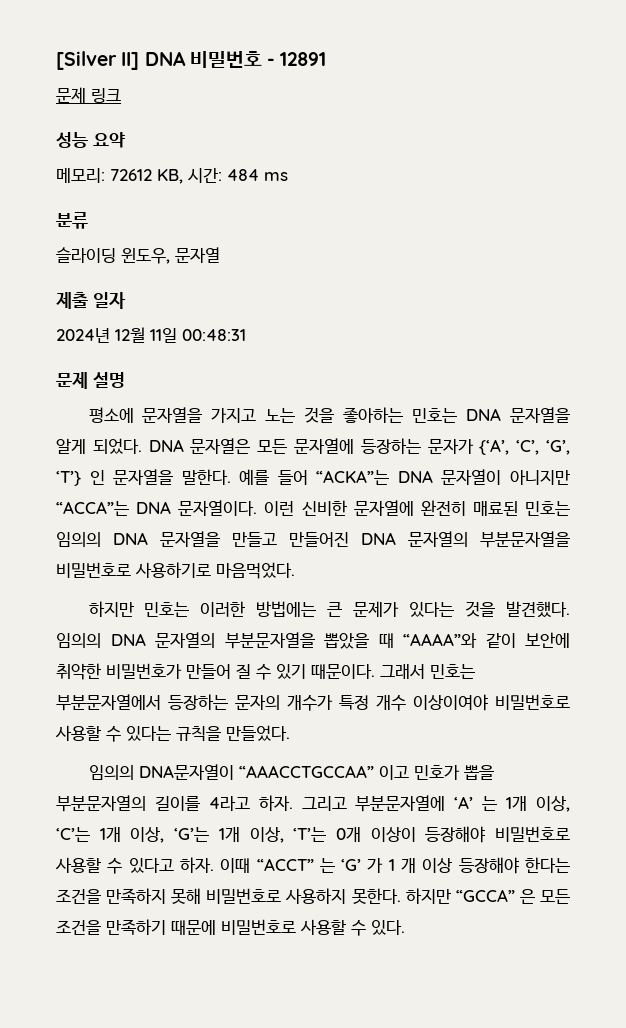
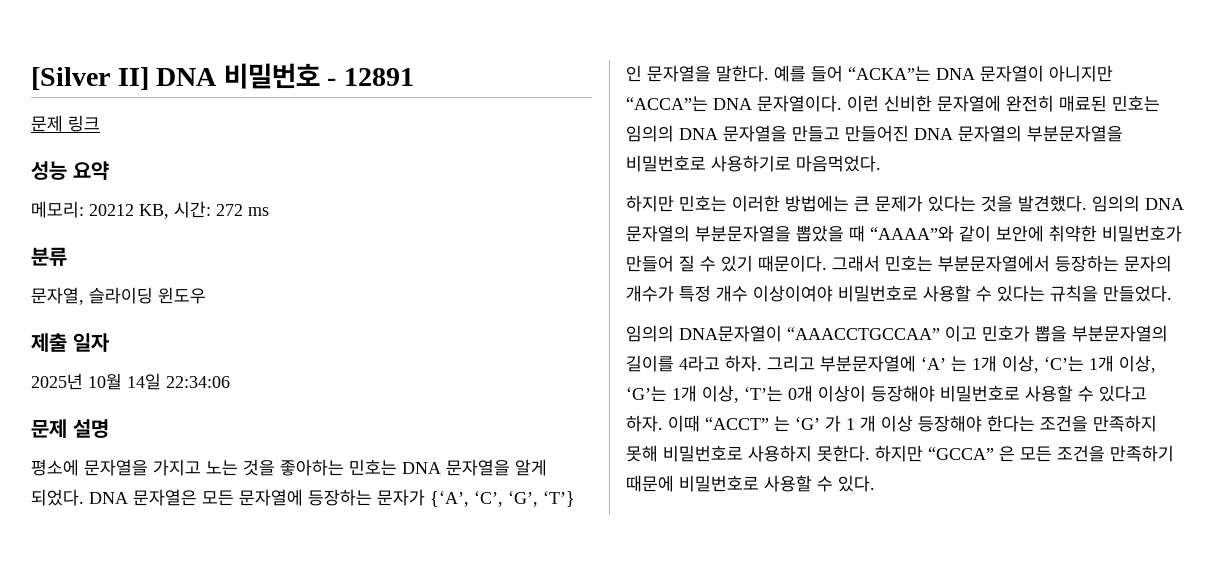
- 메모리: 72612 KB, 시간: 484 ms
+ 메모리: 20212 KB, 시간: 272 ms
- 슬라이딩 윈도우, 문자열
+ 문자열, 슬라이딩 윈도우
- 2024년 12월 11일 00:48:31
+ 2025년 10월 14일 22:34:06

